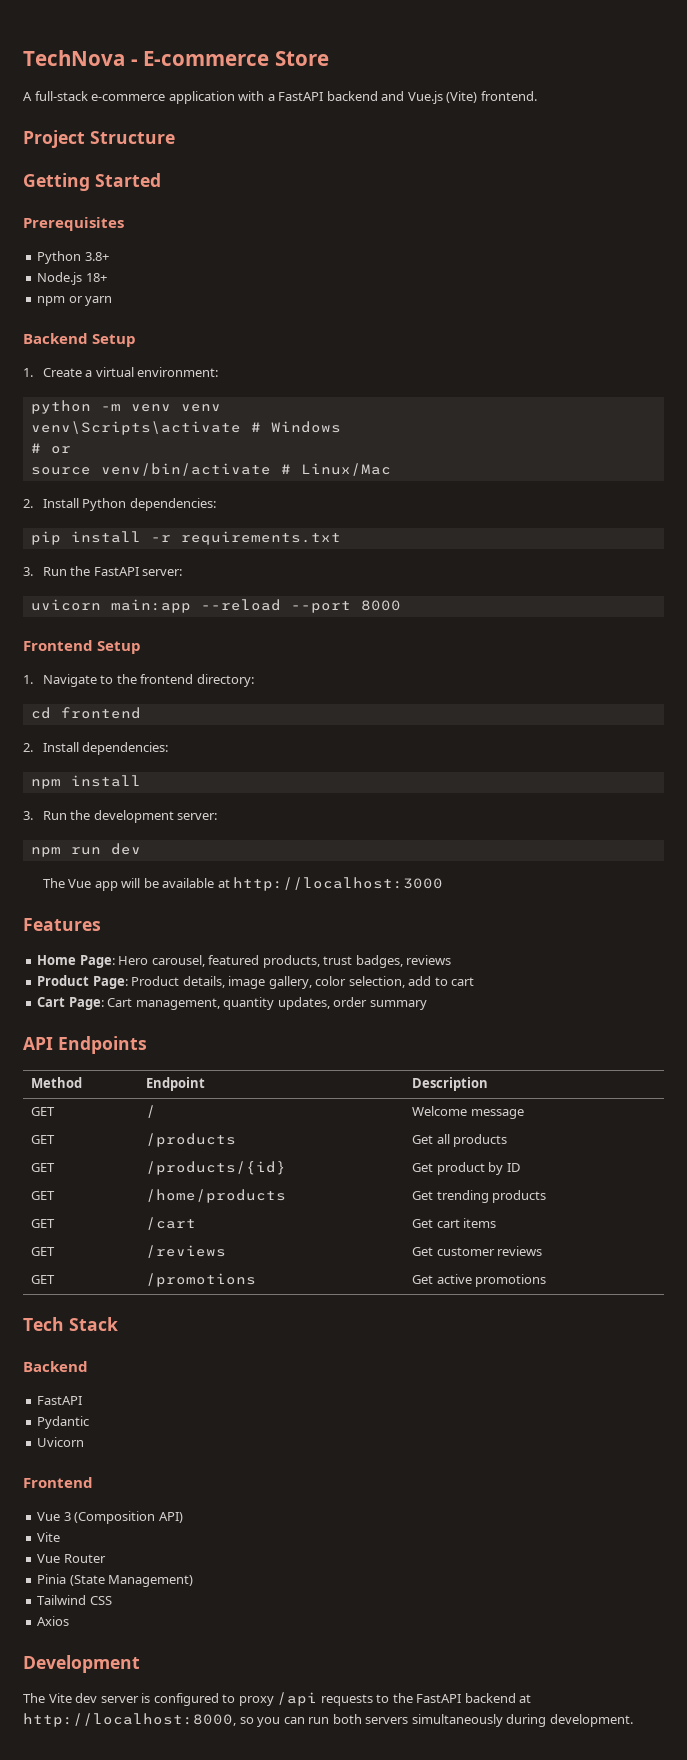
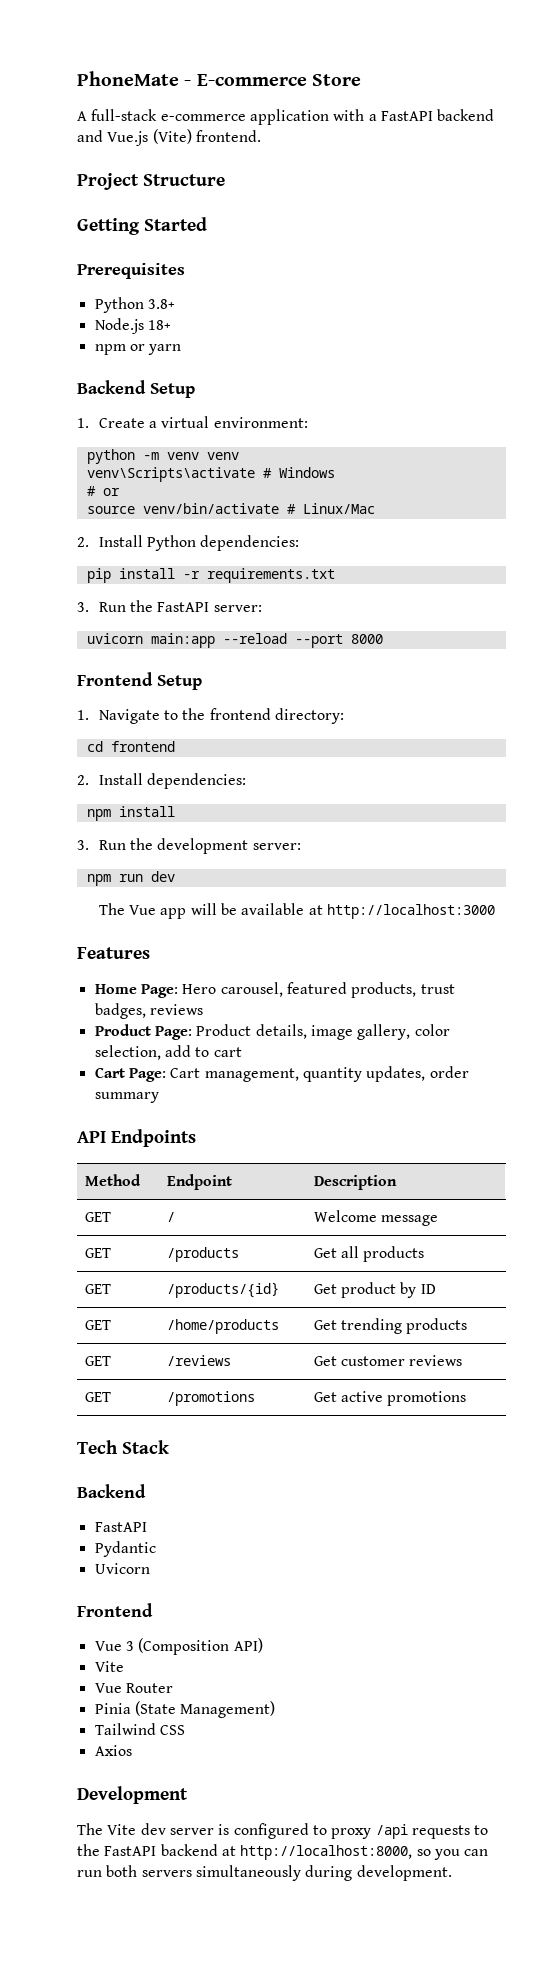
- TechNova - E-commerce Store
+ PhoneMate - E-commerce Store
- GET | /cart | Get cart items

